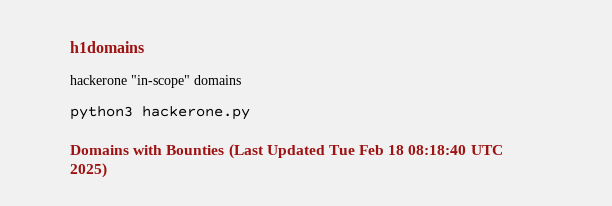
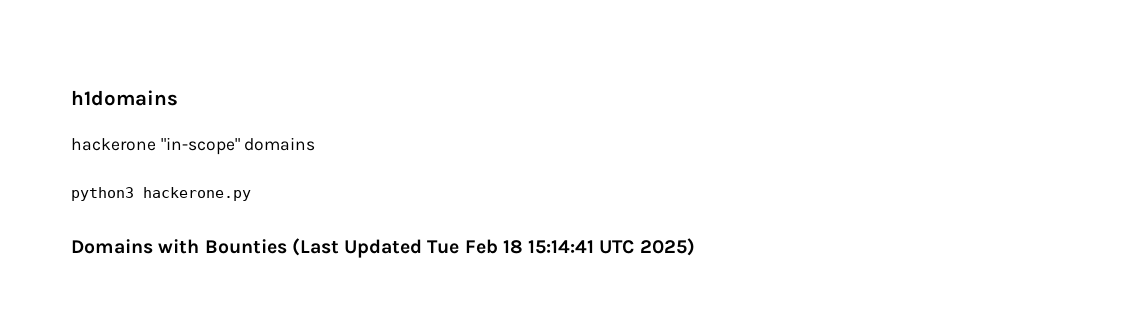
- Domains with Bounties (Last Updated Tue Feb 18 08:18:40 UTC 2025)
+ Domains with Bounties (Last Updated Tue Feb 18 15:14:41 UTC 2025)

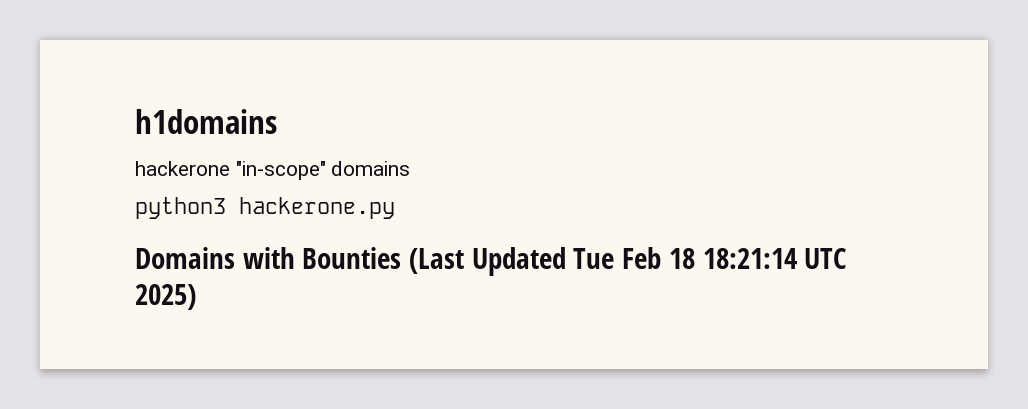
- Domains with Bounties (Last Updated Tue Feb 18 15:14:41 UTC 2025)
+ Domains with Bounties (Last Updated Tue Feb 18 18:21:14 UTC 2025)

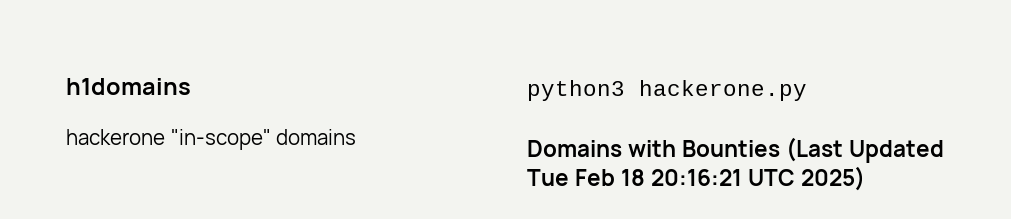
- Domains with Bounties (Last Updated Tue Feb 18 18:21:14 UTC 2025)
+ Domains with Bounties (Last Updated Tue Feb 18 20:16:21 UTC 2025)

